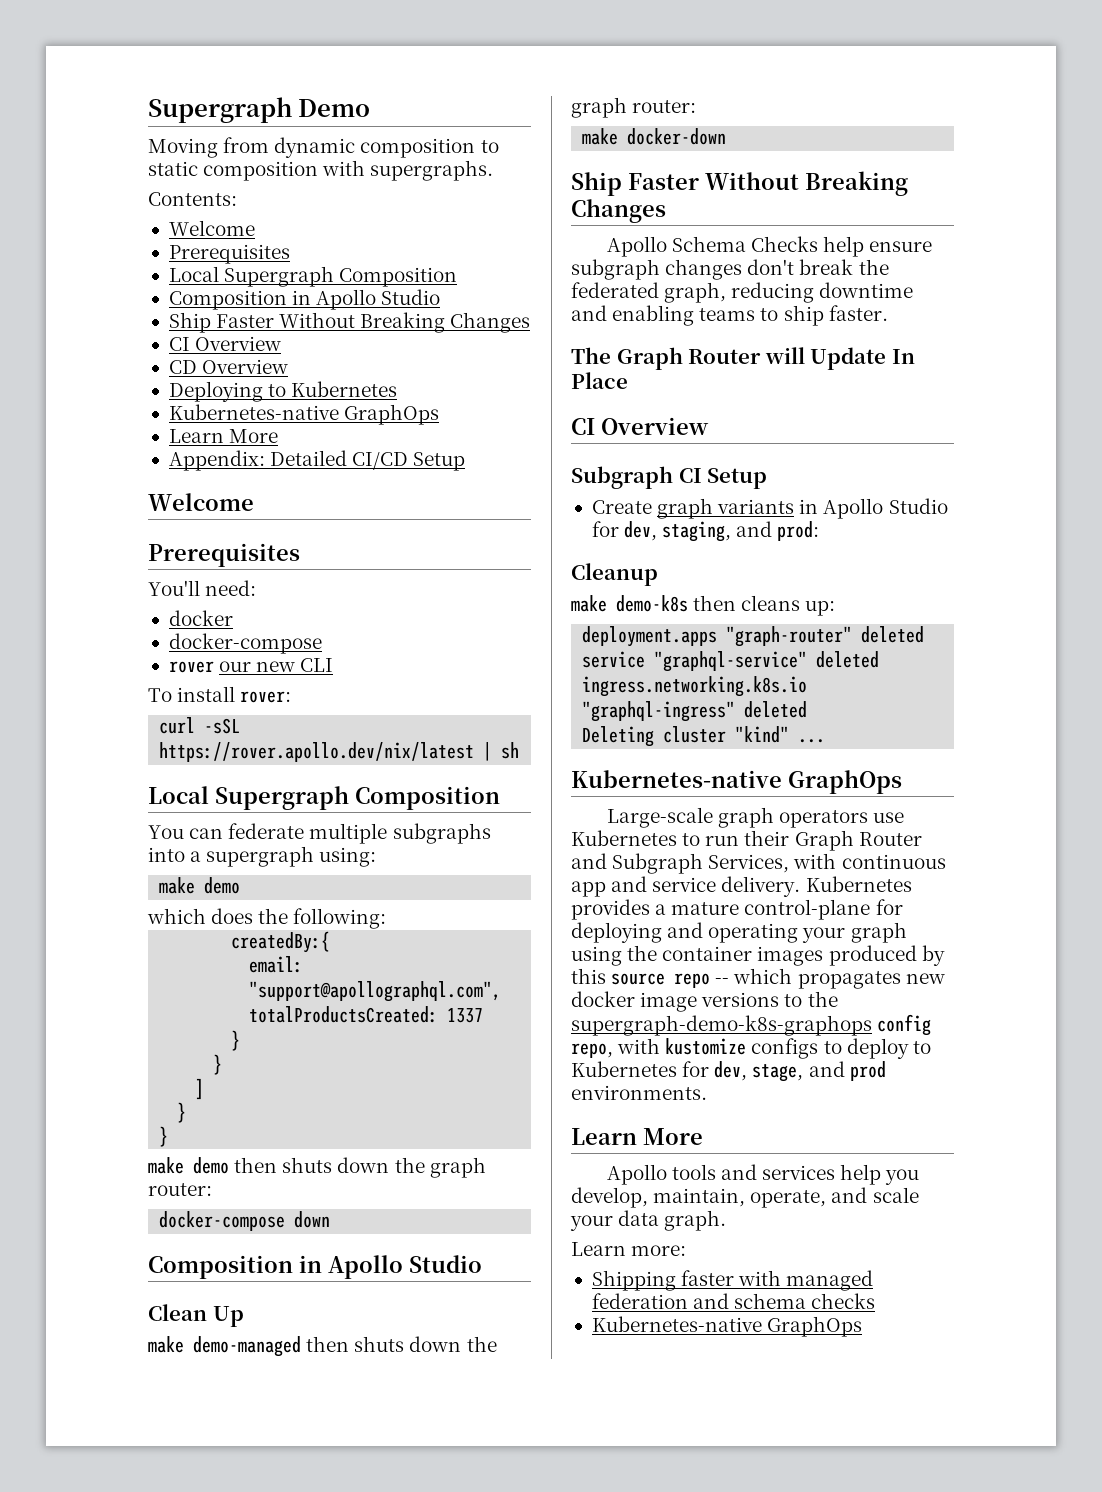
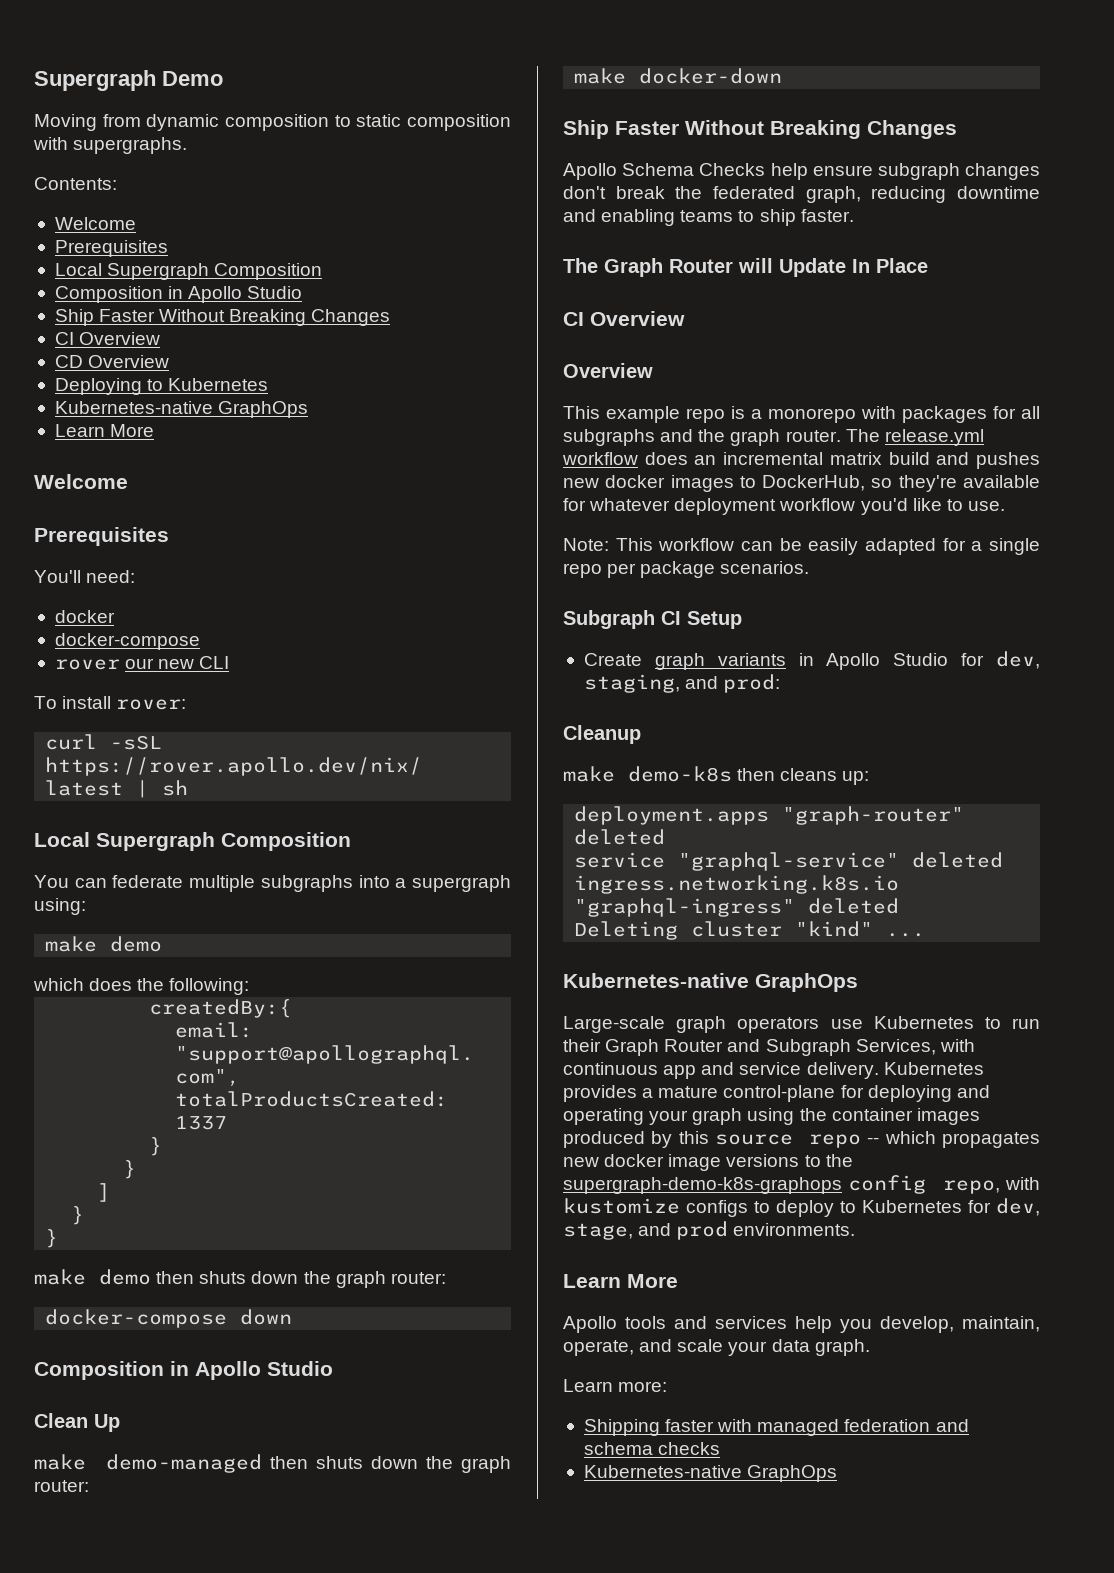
- Appendix: Detailed CI/CD Setup
  The Graph Router will Update In Place
  CI Overview
+ Overview
+ This example repo is a monorepo with packages for all subgraphs and the graph router. The release.yml workflow does an incremental matrix build and pushes new docker images to DockerHub, so they're available for whatever deployment workflow you'd like to use.
+ Note: This workflow can be easily adapted for a single repo per package scenarios.

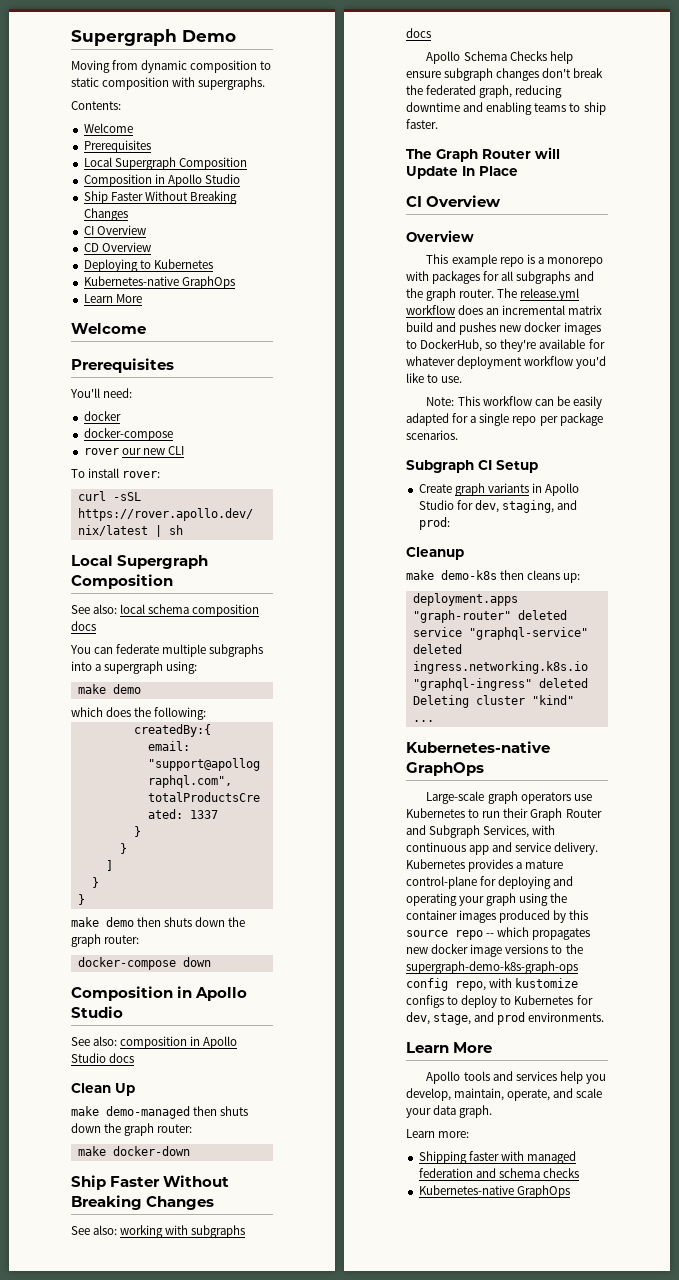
+ See also: local schema composition docs
+ See also: composition in Apollo Studio docs
+ See also: working with subgraphs docs
- Kubernetes provides a mature control-plane for deploying and operating your graph using the container images produced by this source repo -- which propagates new docker image versions to the supergraph-demo-k8s-graphops config repo, with kustomize configs to deploy to Kubernetes for dev, stage, and prod environments.
+ Kubernetes provides a mature control-plane for deploying and operating your graph using the container images produced by this source repo -- which propagates new docker image versions to the supergraph-demo-k8s-graph-ops config repo, with kustomize configs to deploy to Kubernetes for dev, stage, and prod environments.

